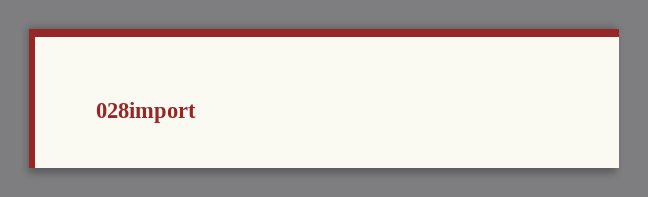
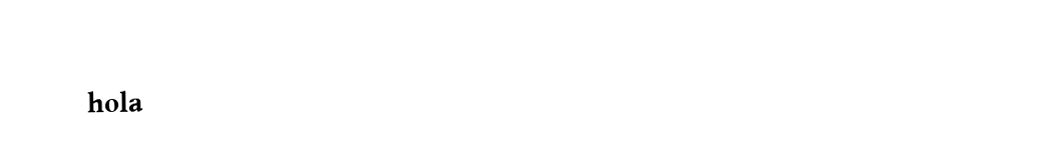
- 028import
+ hola

